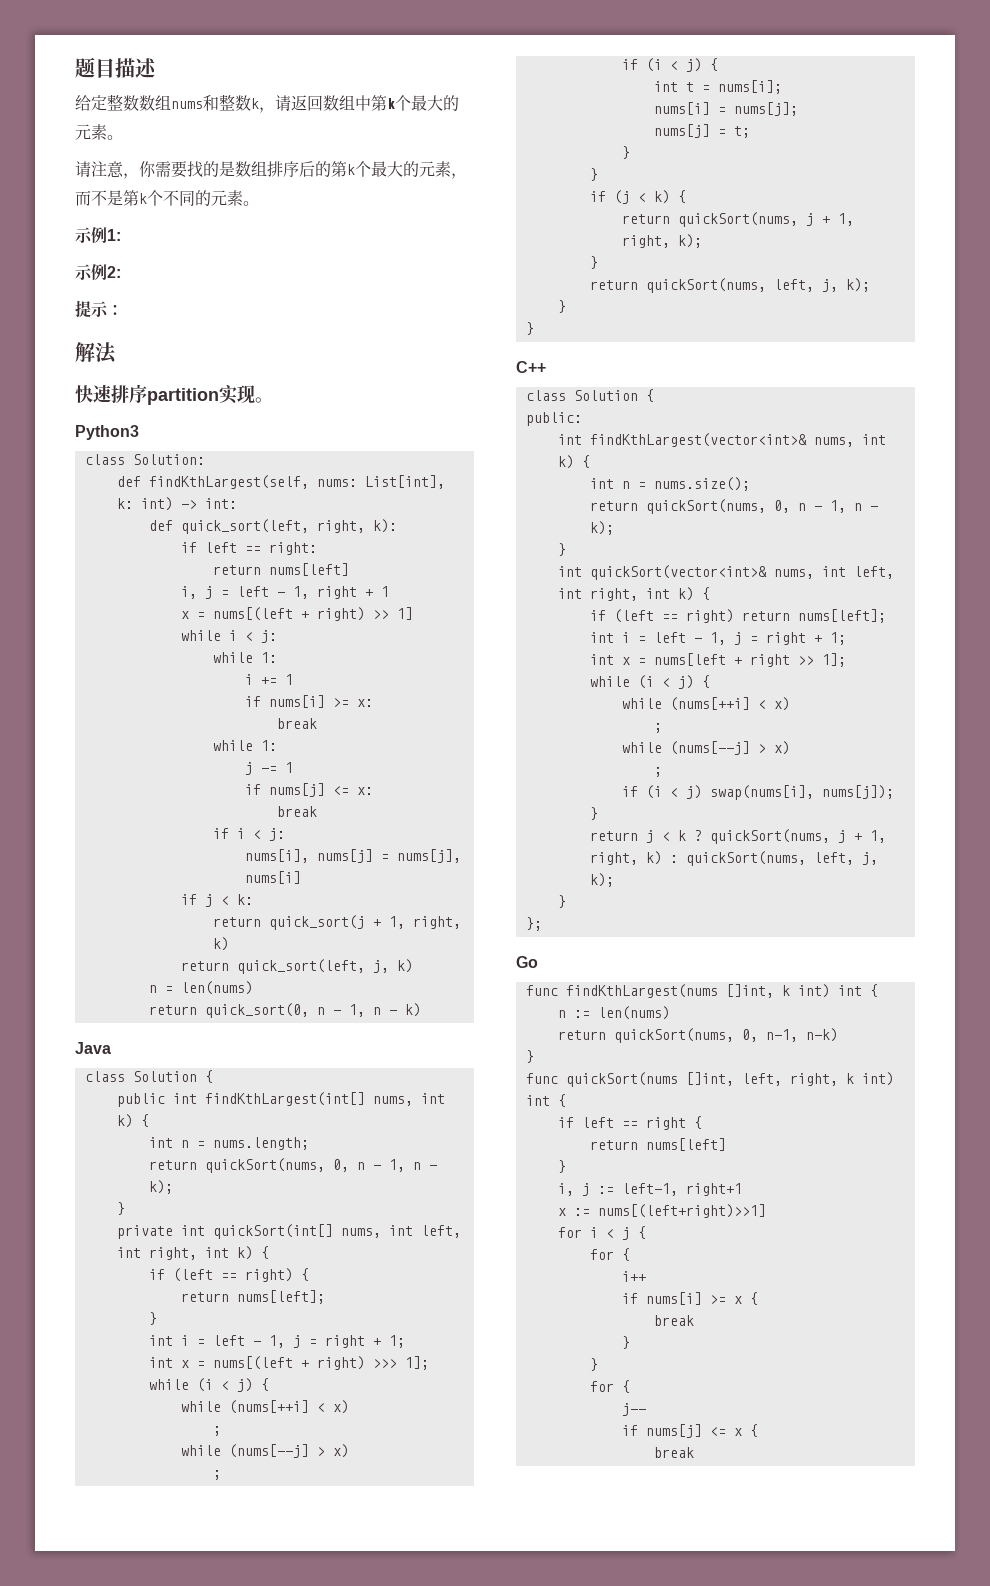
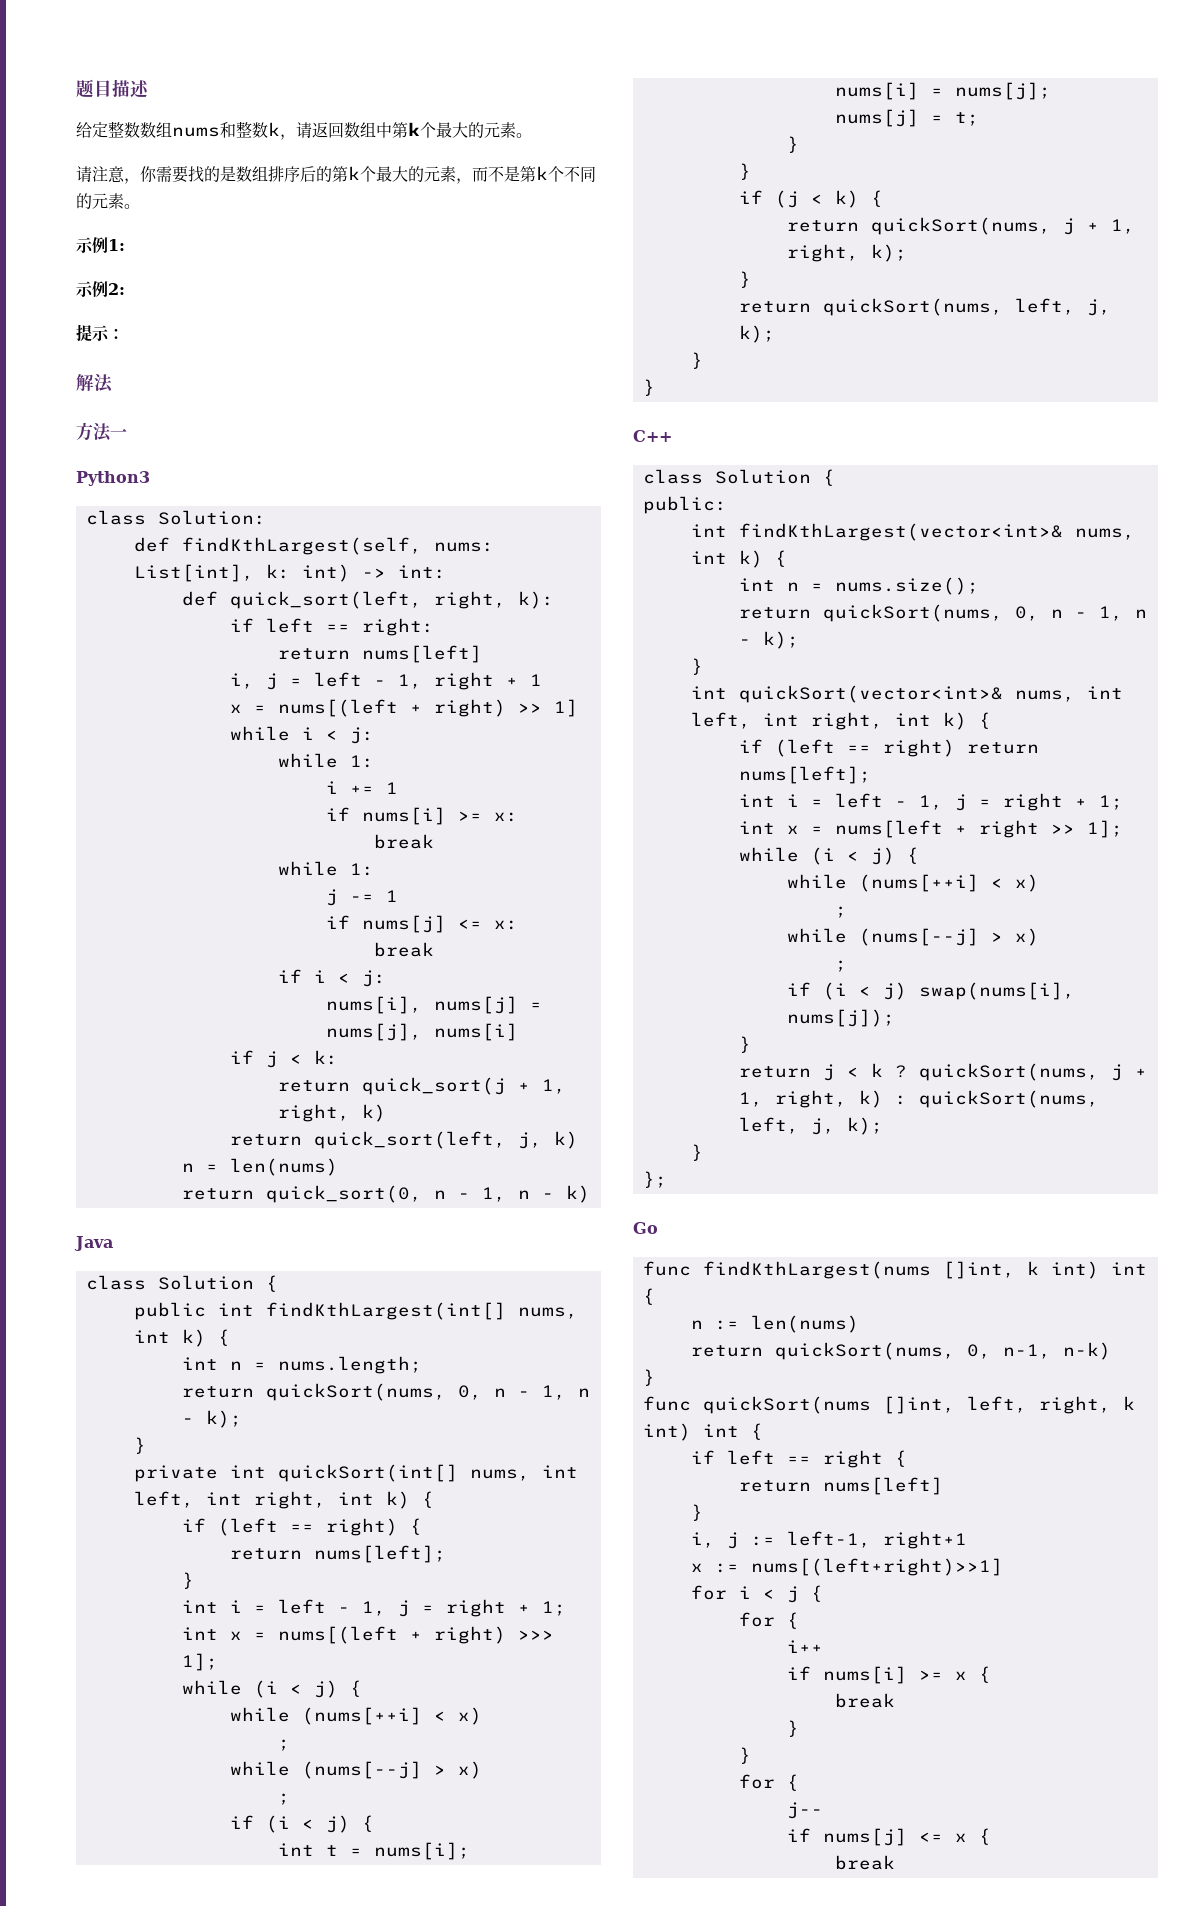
- 快速排序partition实现。
+ 方法一

